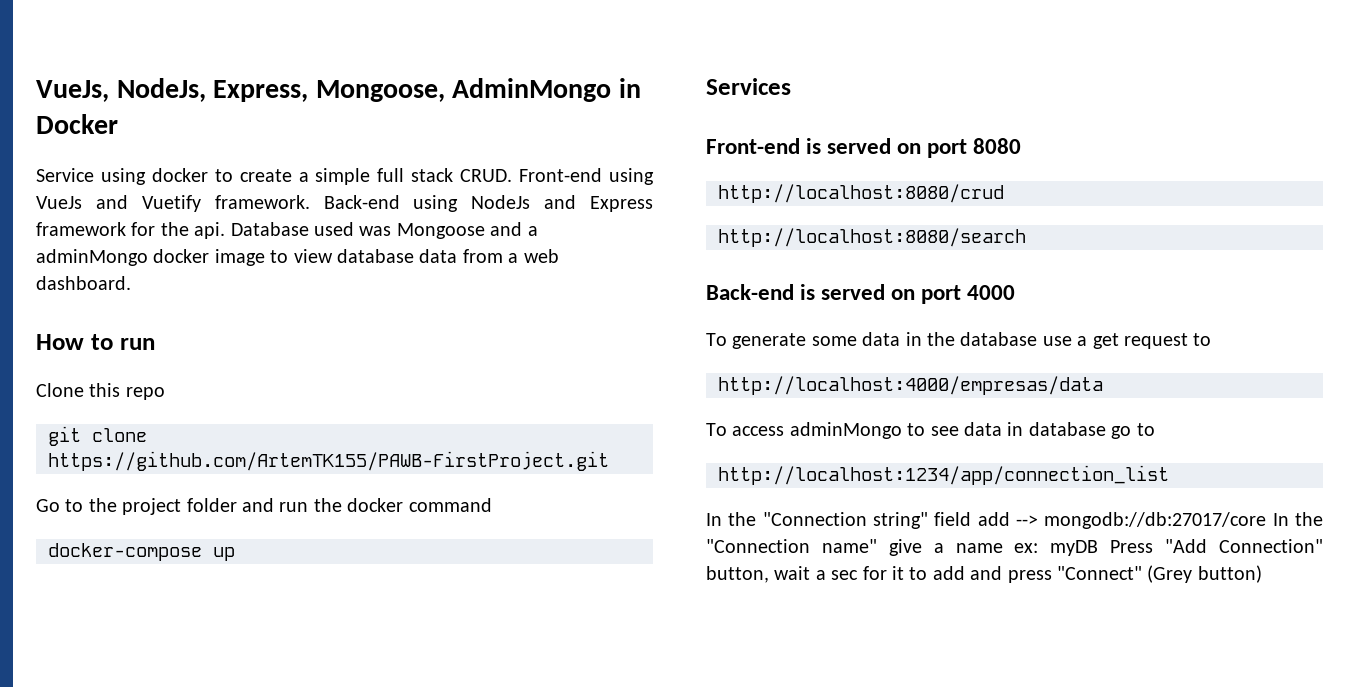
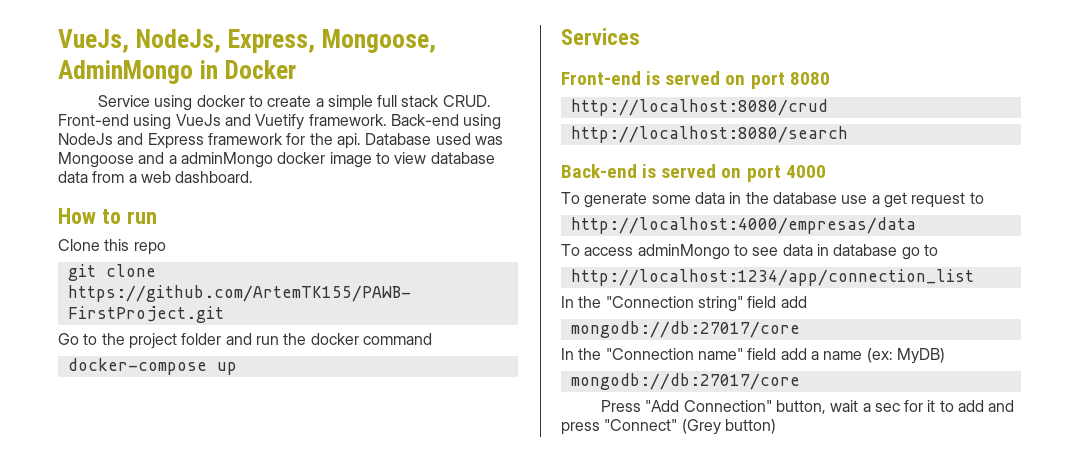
- In the "Connection string" field add --> mongodb://db:27017/core In the "Connection name" give a name ex: myDB Press "Add Connection" button, wait a sec for it to add and press "Connect" (Grey button)
+ In the "Connection string" field add
+ mongodb://db:27017/core
+ In the "Connection name" field add a name (ex: MyDB)
+ mongodb://db:27017/core
+ Press "Add Connection" button, wait a sec for it to add and press "Connect" (Grey button)

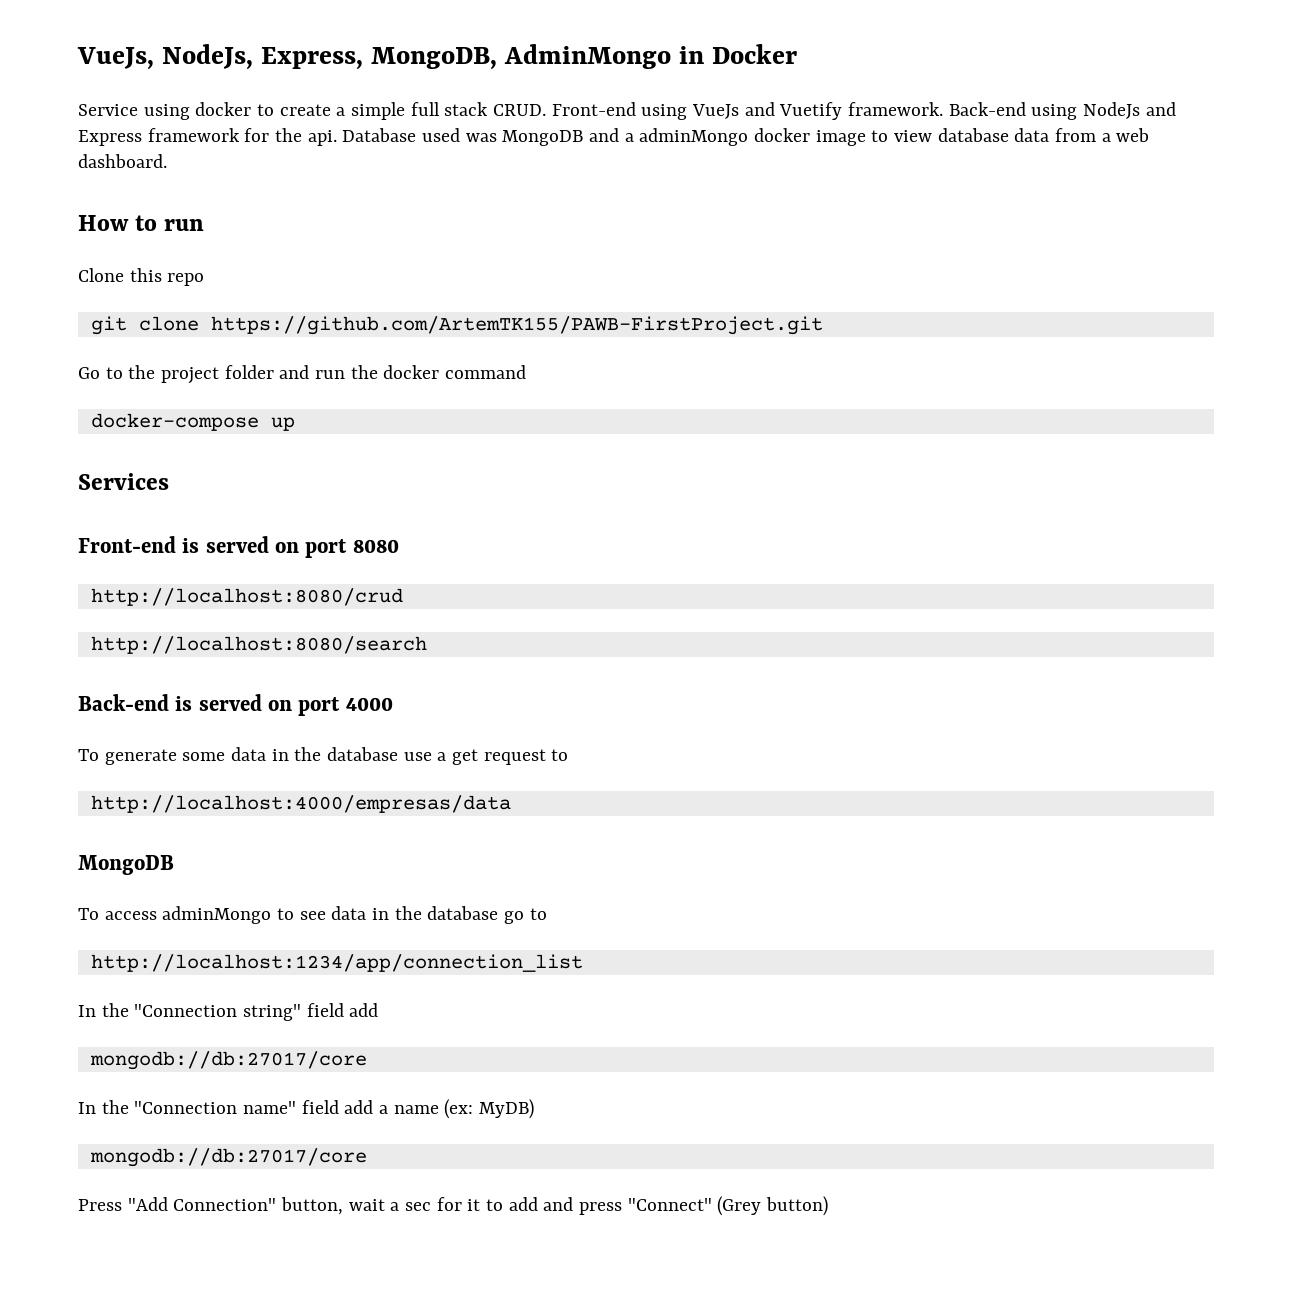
- VueJs, NodeJs, Express, Mongoose, AdminMongo in Docker
+ VueJs, NodeJs, Express, MongoDB, AdminMongo in Docker
- Database used was Mongoose and a adminMongo docker image to view database data from a web dashboard.
+ Database used was MongoDB and a adminMongo docker image to view database data from a web dashboard.
  http://localhost:4000/empresas/data
+ MongoDB
- To access adminMongo to see data in database go to
+ To access adminMongo to see data in the database go to

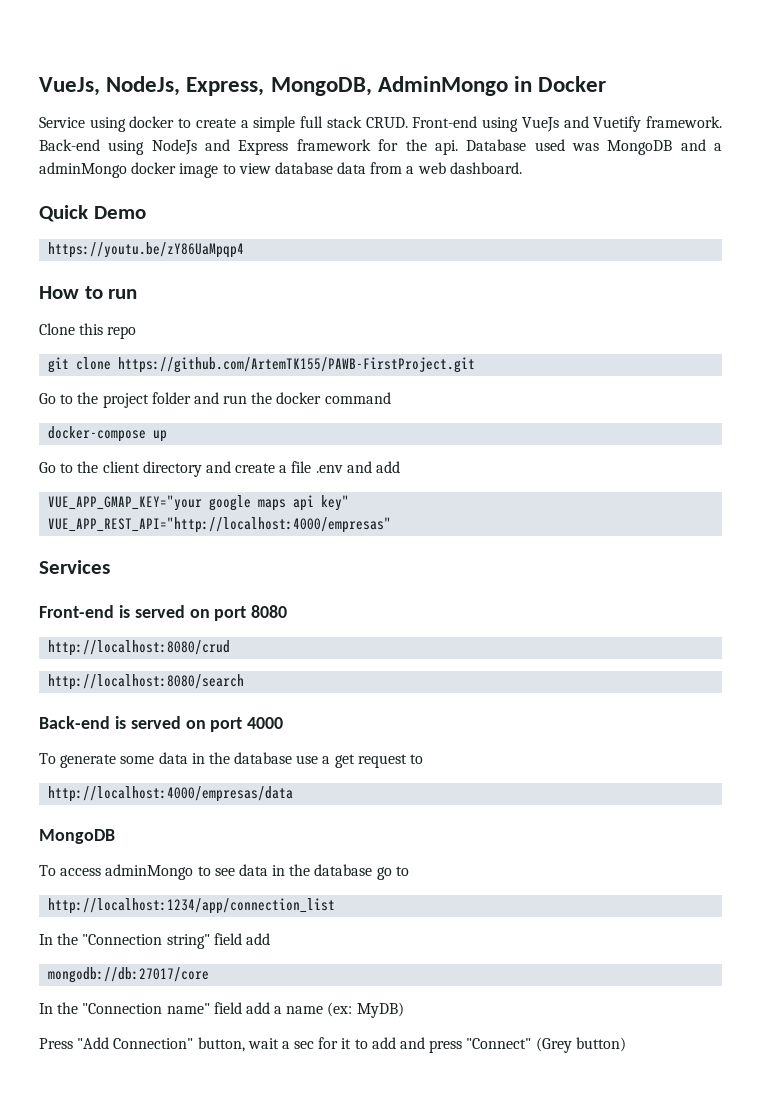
+ Quick Demo
+ https://youtu.be/zY86UaMpqp4
+ Go to the client directory and create a file .env and add
+ VUE_APP_GMAP_KEY="your google maps api key"
+ VUE_APP_REST_API="http://localhost:4000/empresas"
  In the "Connection name" field add a name (ex: MyDB)
- mongodb://db:27017/core

